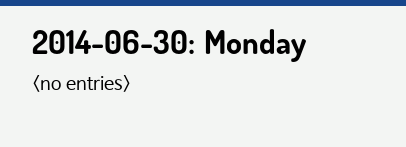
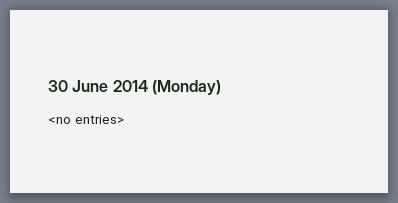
- 2014-06-30: Monday
+ 30 June 2014 (Monday)

